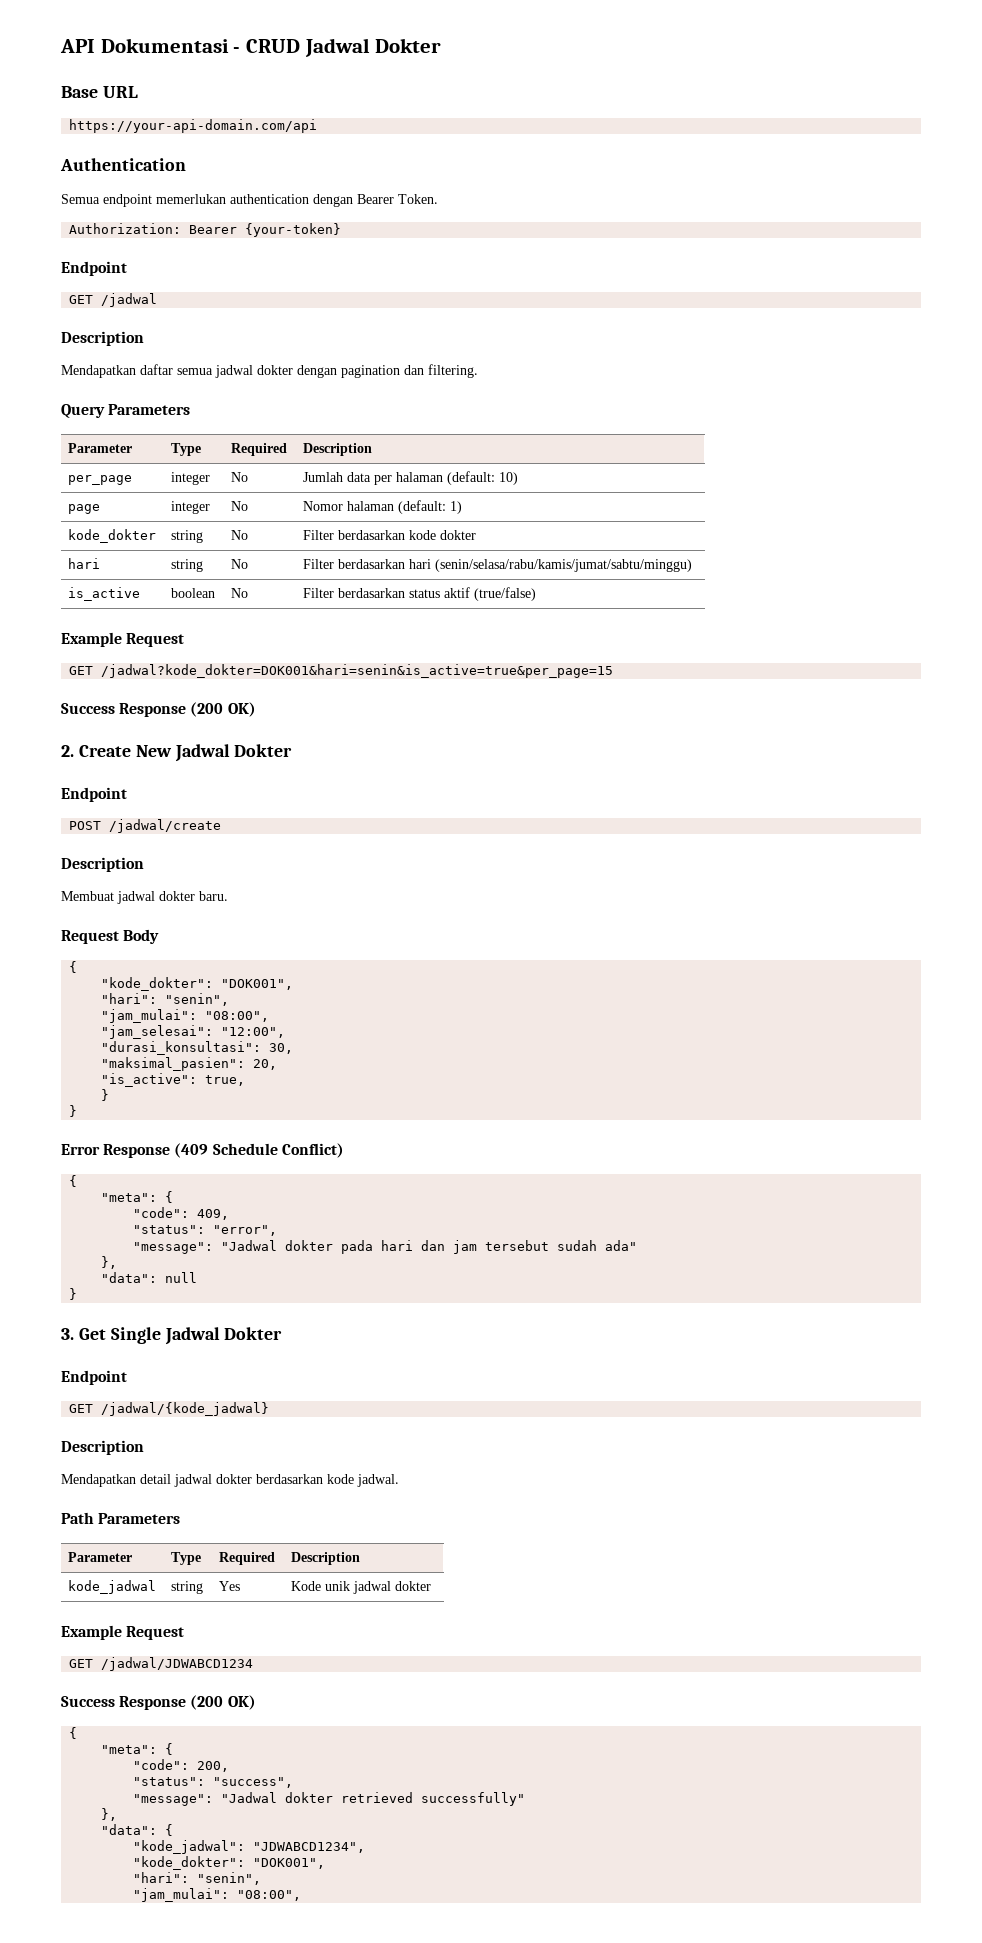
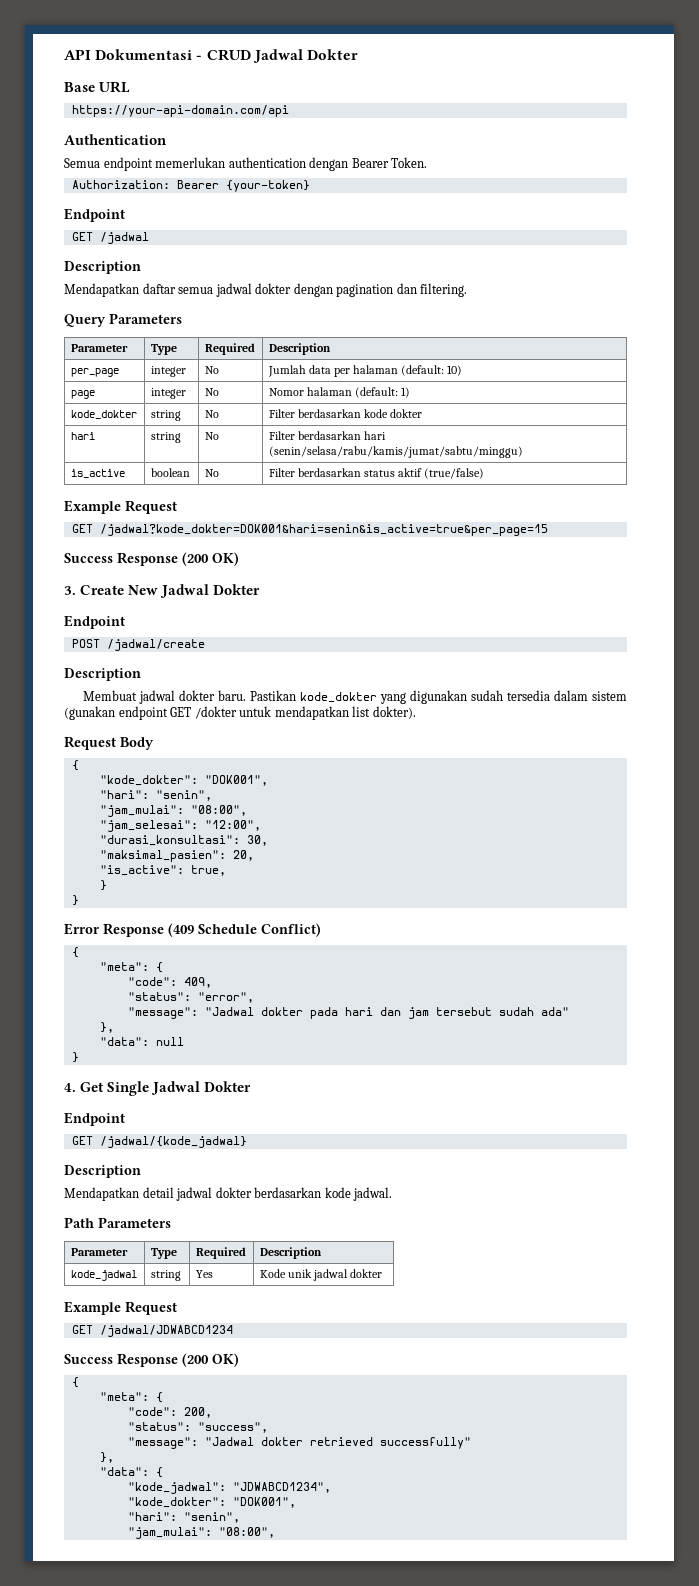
- 2. Create New Jadwal Dokter
+ 3. Create New Jadwal Dokter
+ Pastikan kode_dokter yang digunakan sudah tersedia dalam sistem (gunakan endpoint GET /dokter untuk mendapatkan list dokter).
- 3. Get Single Jadwal Dokter
+ 4. Get Single Jadwal Dokter

